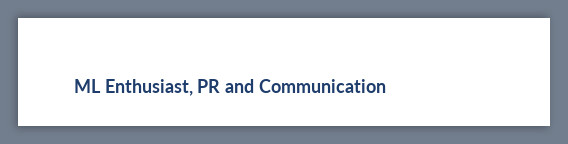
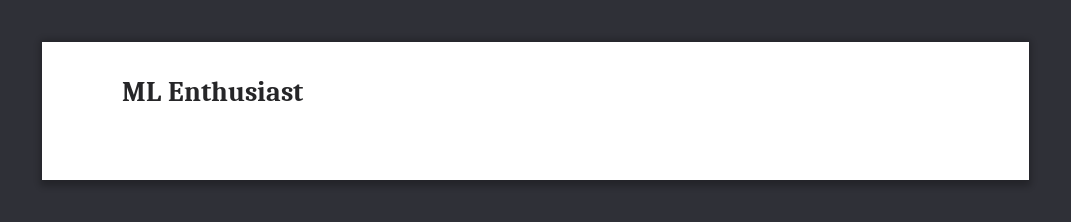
- ML Enthusiast, PR and Communication
+ ML Enthusiast

